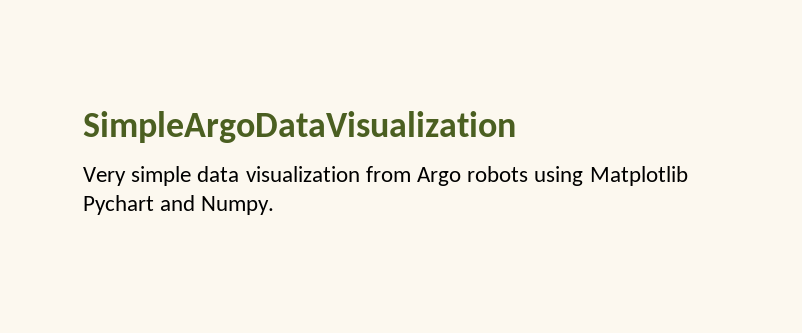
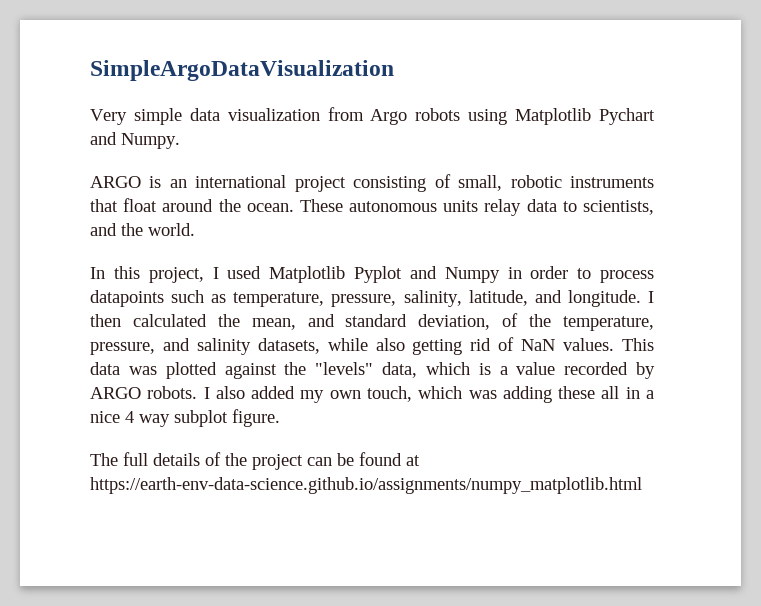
+ ARGO is an international project consisting of small, robotic instruments that float around the ocean. These autonomous units relay data to scientists, and the world.
+ In this project, I used Matplotlib Pyplot and Numpy in order to process datapoints such as temperature, pressure, salinity, latitude, and longitude. I then calculated the mean, and standard deviation, of the temperature, pressure, and salinity datasets, while also getting rid of NaN values. This data was plotted against the "levels" data, which is a value recorded by ARGO robots. I also added my own touch, which was adding these all in a nice 4 way subplot figure.
+ The full details of the project can be found at https://earth-env-data-science.github.io/assignments/numpy_matplotlib.html

